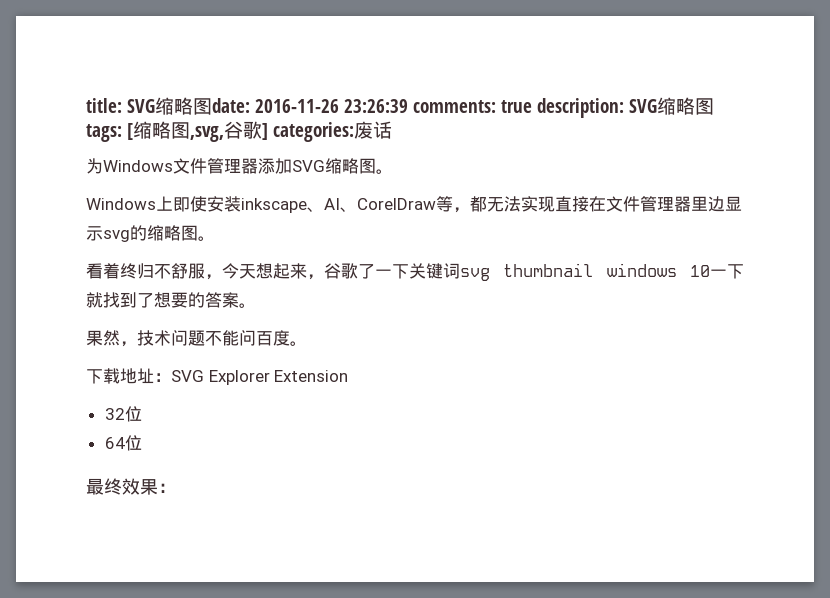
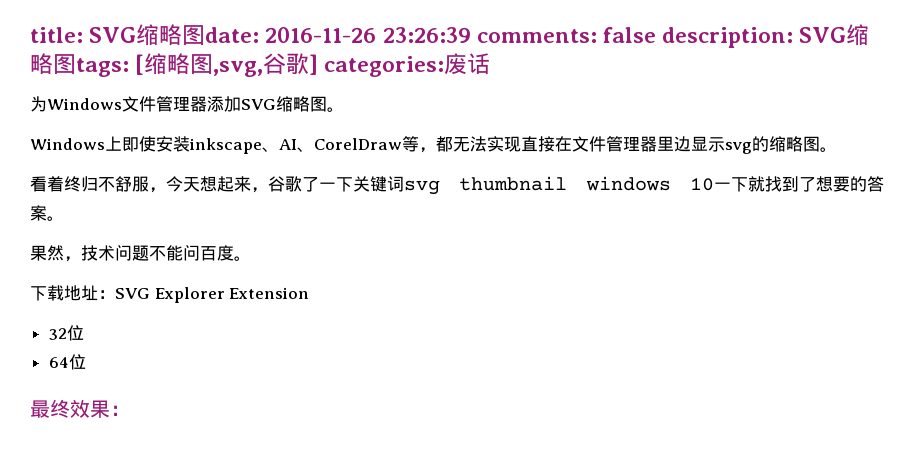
- title: SVG缩略图date: 2016-11-26 23:26:39 comments: true description: SVG缩略图tags: [缩略图,svg,谷歌] categories:废话
+ title: SVG缩略图date: 2016-11-26 23:26:39 comments: false description: SVG缩略图tags: [缩略图,svg,谷歌] categories:废话

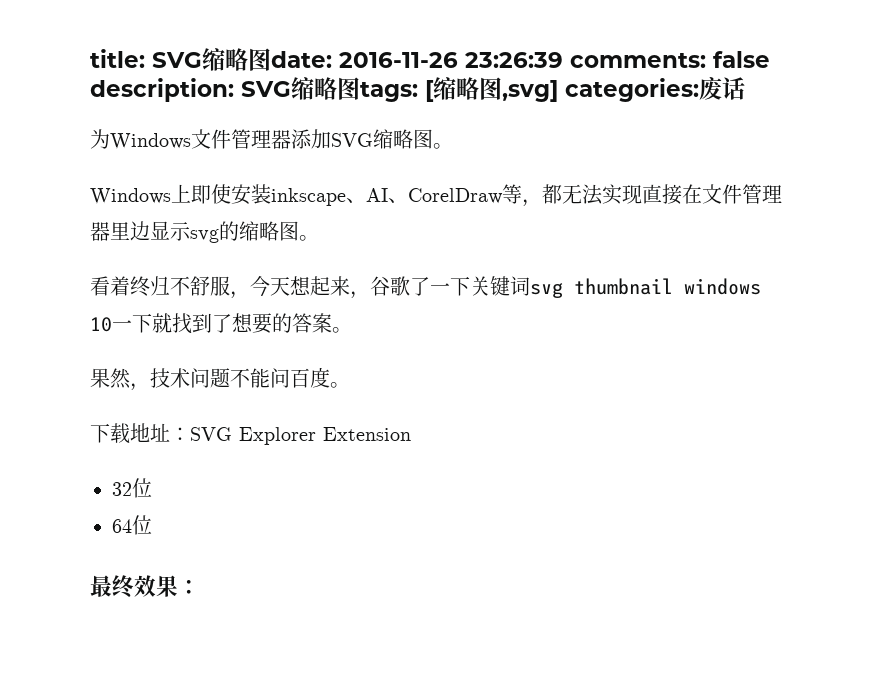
- title: SVG缩略图date: 2016-11-26 23:26:39 comments: false description: SVG缩略图tags: [缩略图,svg,谷歌] categories:废话
+ title: SVG缩略图date: 2016-11-26 23:26:39 comments: false description: SVG缩略图tags: [缩略图,svg] categories:废话

